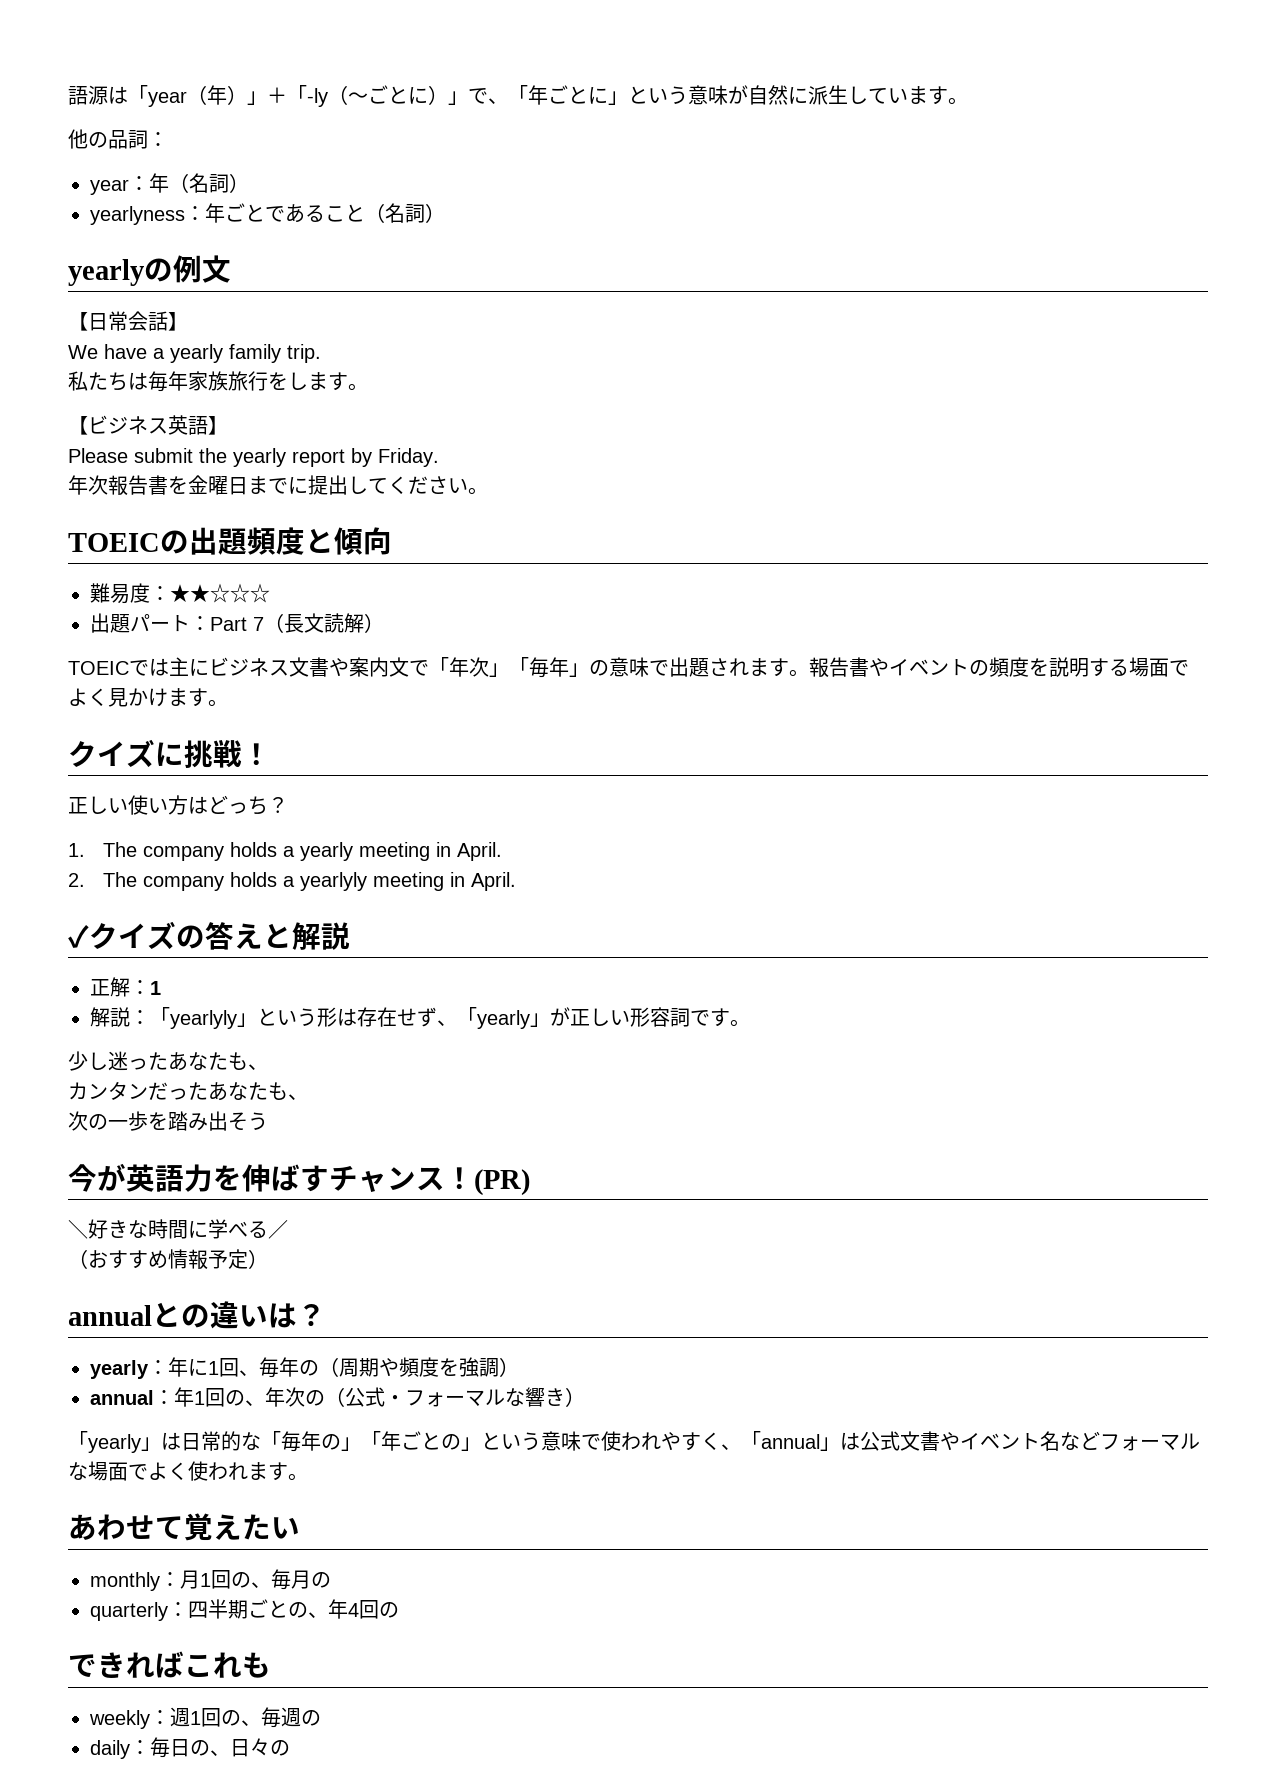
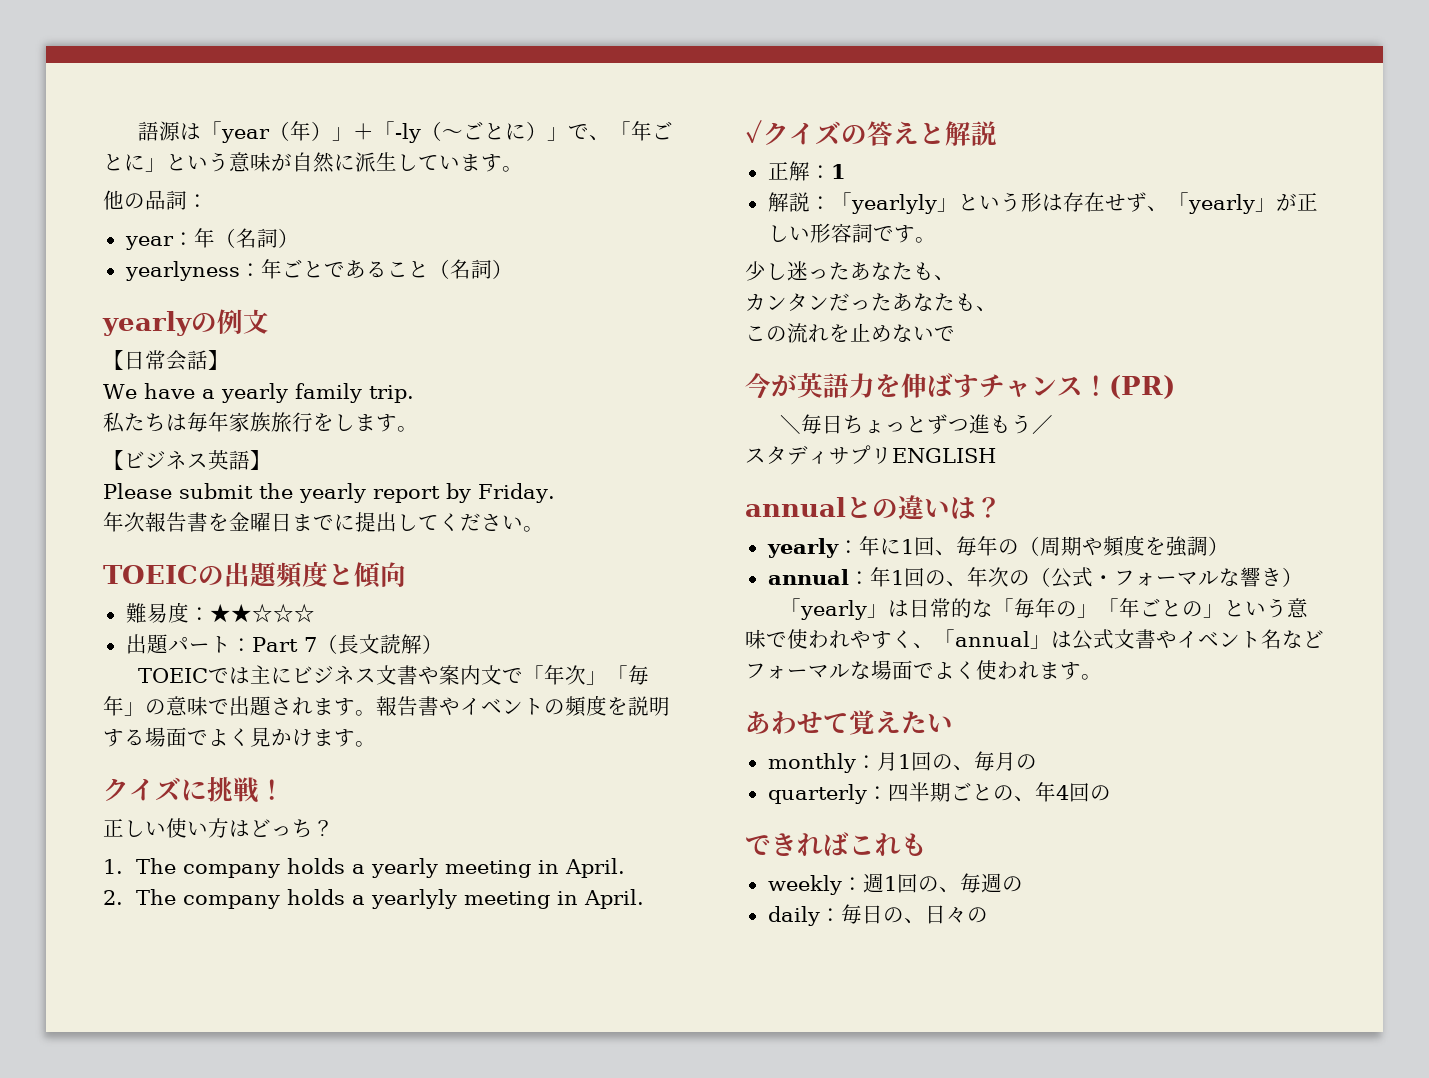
- 次の一歩を踏み出そう
+ この流れを止めないで
- ＼好きな時間に学べる／
- （おすすめ情報予定）
+ ＼毎日ちょっとずつ進もう／
+ スタディサプリENGLISH

